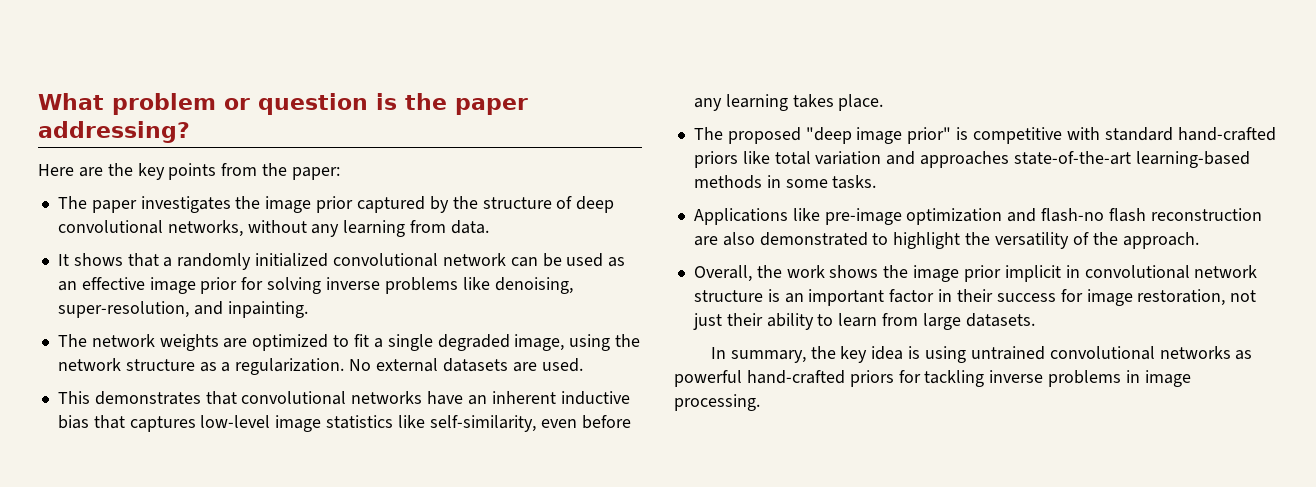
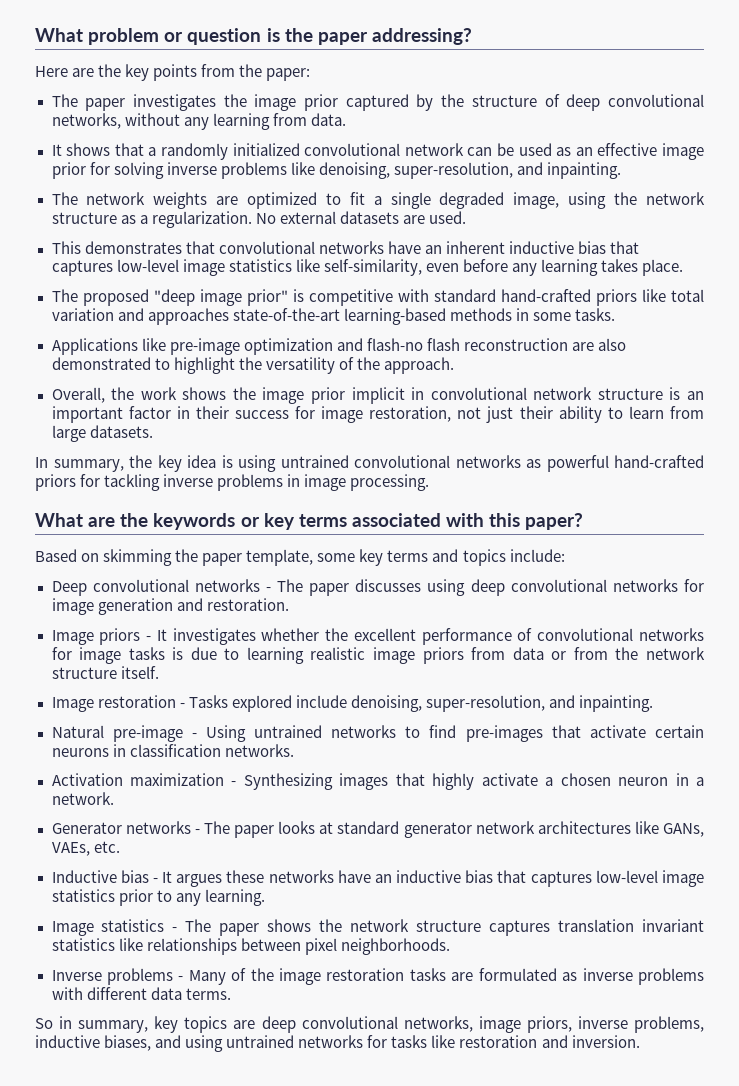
+ What are the keywords or key terms associated with this paper?
+ Based on skimming the paper template, some key terms and topics include:
+ Deep convolutional networks - The paper discusses using deep convolutional networks for image generation and restoration.
+ Image priors - It investigates whether the excellent performance of convolutional networks for image tasks is due to learning realistic image priors from data or from the network structure itself.
+ Image restoration - Tasks explored include denoising, super-resolution, and inpainting.
+ Natural pre-image - Using untrained networks to find pre-images that activate certain neurons in classification networks.
+ Activation maximization - Synthesizing images that highly activate a chosen neuron in a network.
+ Generator networks - The paper looks at standard generator network architectures like GANs, VAEs, etc.
+ Inductive bias - It argues these networks have an inductive bias that captures low-level image statistics prior to any learning.
+ Image statistics - The paper shows the network structure captures translation invariant statistics like relationships between pixel neighborhoods.
+ Inverse problems - Many of the image restoration tasks are formulated as inverse problems with different data terms.
+ So in summary, key topics are deep convolutional networks, image priors, inverse problems, inductive biases, and using untrained networks for tasks like restoration and inversion.

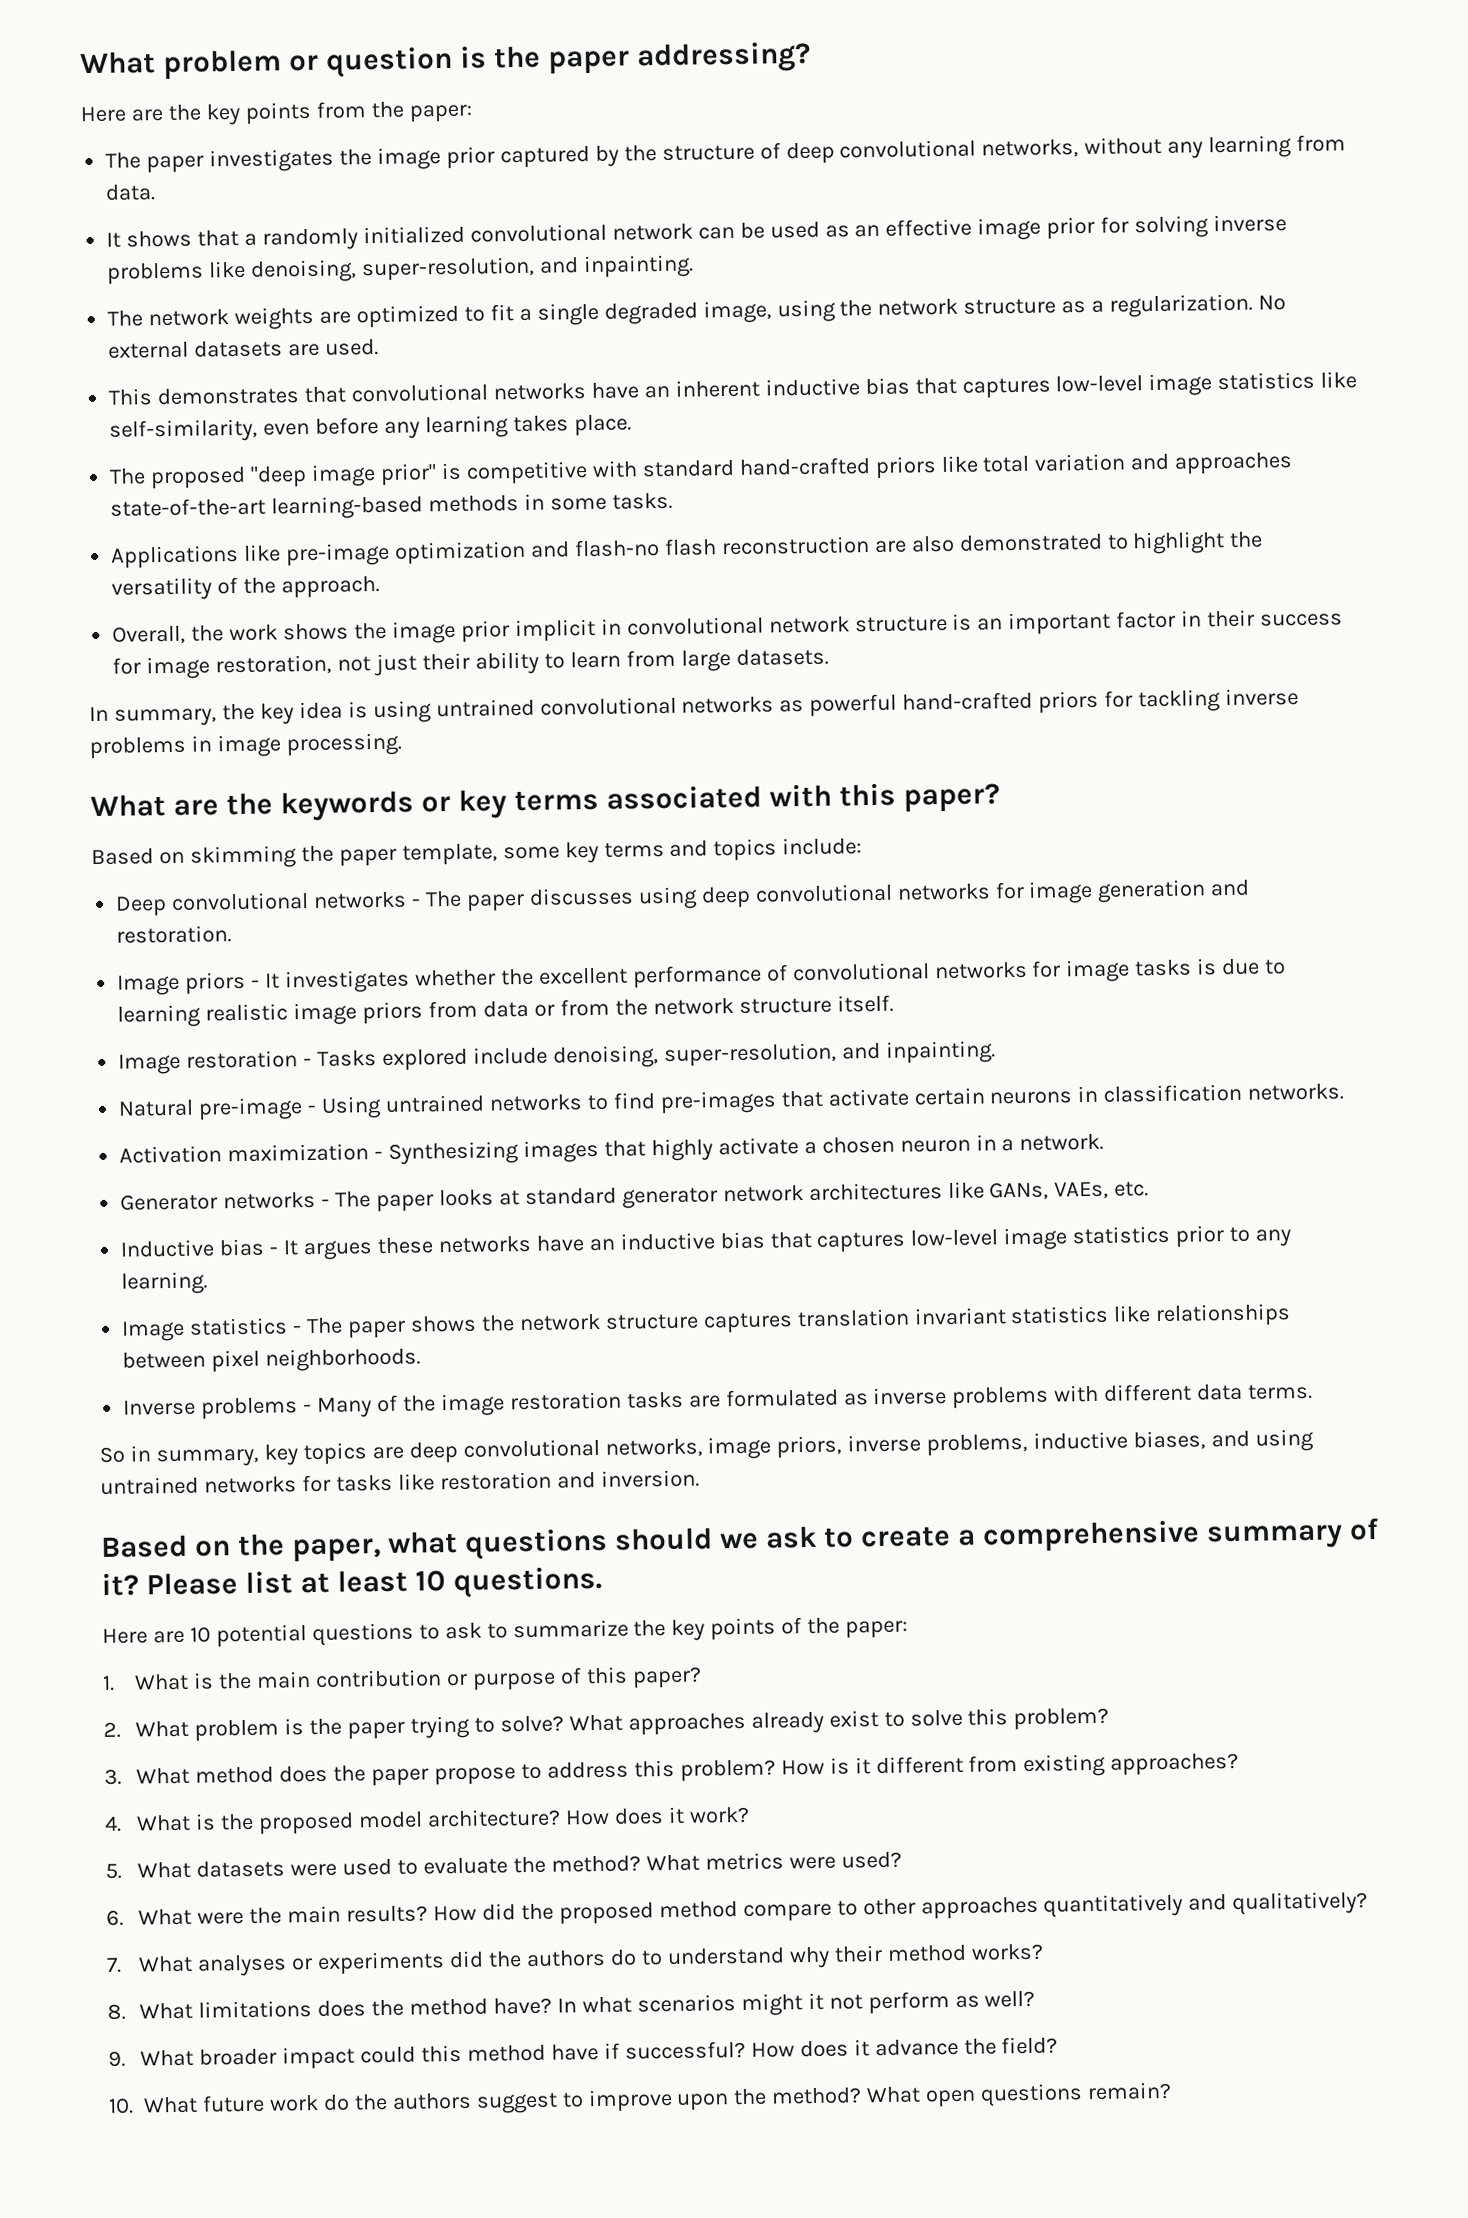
+ Based on the paper, what questions should we ask to create a comprehensive summary of it? Please list at least 10 questions.
+ Here are 10 potential questions to ask to summarize the key points of the paper:
+ 1. What is the main contribution or purpose of this paper?
+ 2. What problem is the paper trying to solve? What approaches already exist to solve this problem?
+ 3. What method does the paper propose to address this problem? How is it different from existing approaches?
+ 4. What is the proposed model architecture? How does it work?
+ 5. What datasets were used to evaluate the method? What metrics were used?
+ 6. What were the main results? How did the proposed method compare to other approaches quantitatively and qualitatively?
+ 7. What analyses or experiments did the authors do to understand why their method works?
+ 8. What limitations does the method have? In what scenarios might it not perform as well?
+ 9. What broader impact could this method have if successful? How does it advance the field?
+ 10. What future work do the authors suggest to improve upon the method? What open questions remain?

